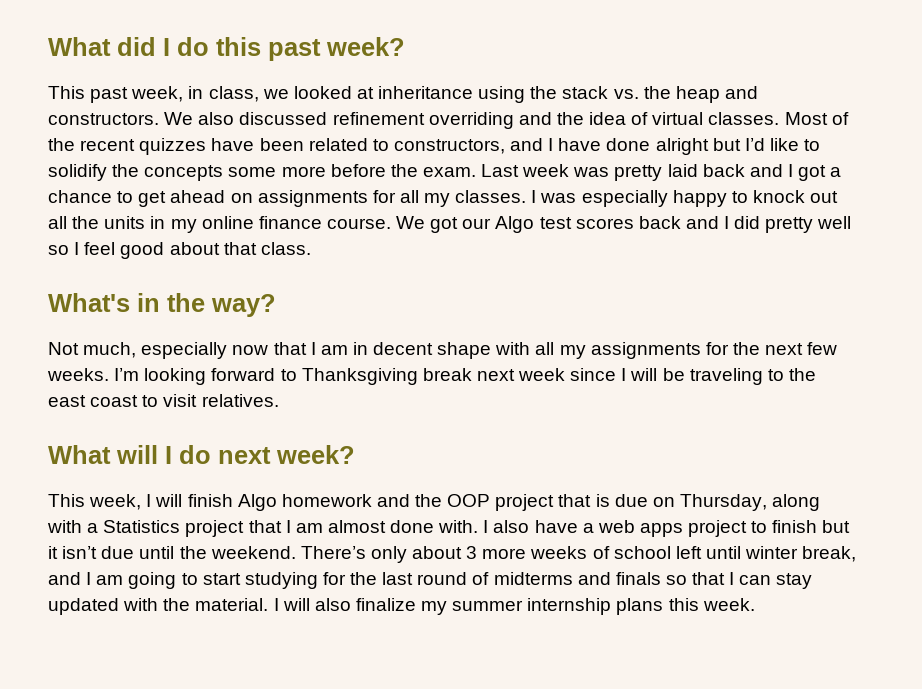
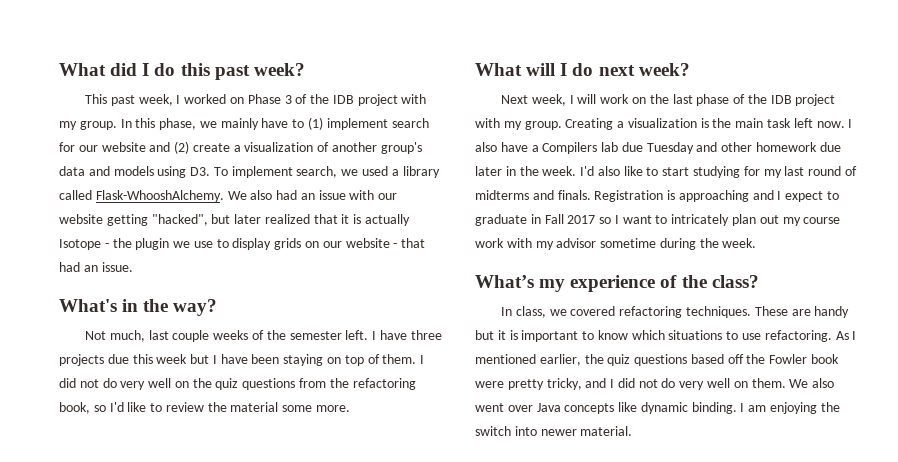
- This past week, in class, we looked at inheritance using the stack vs. the heap and constructors. We also discussed refinement overriding and the idea of virtual classes. Most of the recent quizzes have been related to constructors, and I have done alright but I’d like to solidify the concepts some more before the exam. Last week was pretty laid back and I got a chance to get ahead on assignments for all my classes. I was especially happy to knock out all the units in my online finance course. We got our Algo test scores back and I did pretty well so I feel good about that class.
+ This past week, I worked on Phase 3 of the IDB project with my group. In this phase, we mainly have to (1) implement search for our website and (2) create a visualization of another group's data and models using D3. To implement search, we used a library called Flask-WhooshAlchemy. We also had an issue with our website getting "hacked", but later realized that it is actually Isotope - the plugin we use to display grids on our website - that had an issue.
- Not much, especially now that I am in decent shape with all my assignments for the next few weeks. I’m looking forward to Thanksgiving break next week since I will be traveling to the east coast to visit relatives.
+ Not much, last couple weeks of the semester left. I have three projects due this week but I have been staying on top of them. I did not do very well on the quiz questions from the refactoring book, so I'd like to review the material some more.
- This week, I will finish Algo homework and the OOP project that is due on Thursday, along with a Statistics project that I am almost done with. I also have a web apps project to finish but it isn’t due until the weekend. There’s only about 3 more weeks of school left until winter break, and I am going to start studying for the last round of midterms and finals so that I can stay updated with the material. I will also finalize my summer internship plans this week.
+ Next week, I will work on the last phase of the IDB project with my group. Creating a visualization is the main task left now. I also have a Compilers lab due Tuesday and other homework due later in the week. I'd also like to start studying for my last round of midterms and finals. Registration is approaching and I expect to graduate in Fall 2017 so I want to intricately plan out my course work with my advisor sometime during the week.
+ What’s my experience of the class?
+ In class, we covered refactoring techniques. These are handy but it is important to know which situations to use refactoring. As I mentioned earlier, the quiz questions based off the Fowler book were pretty tricky, and I did not do very well on them. We also went over Java concepts like dynamic binding. I am enjoying the switch into newer material.

